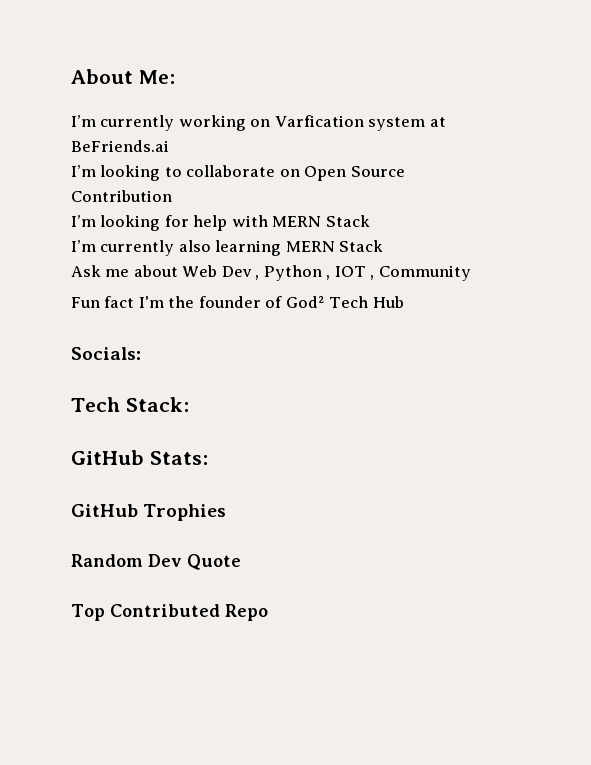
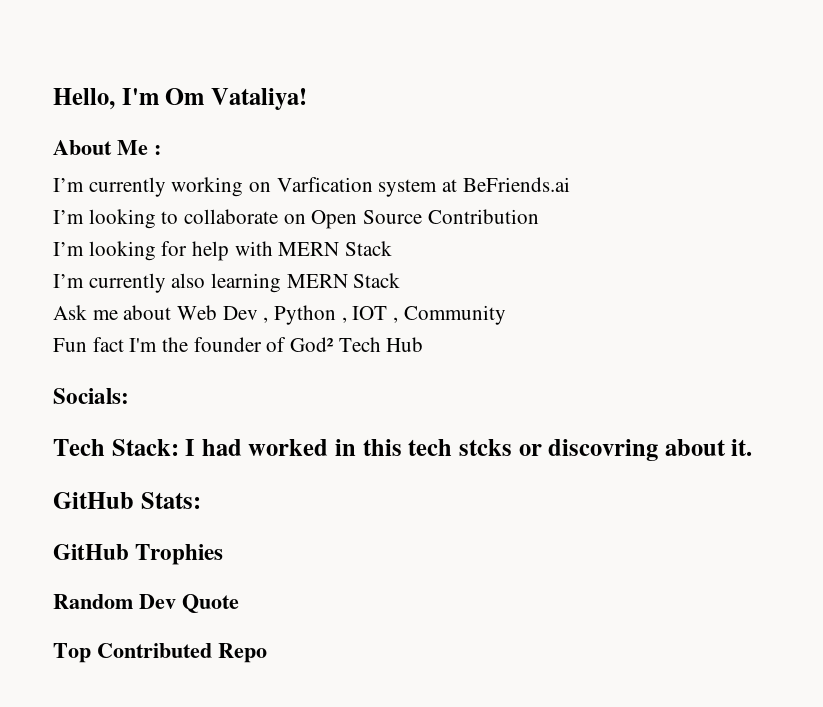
- About Me:
+ Hello, I'm Om Vataliya!
+ About Me :
- Tech Stack:
+ Tech Stack: I had worked in this tech stcks or discovring about it.

